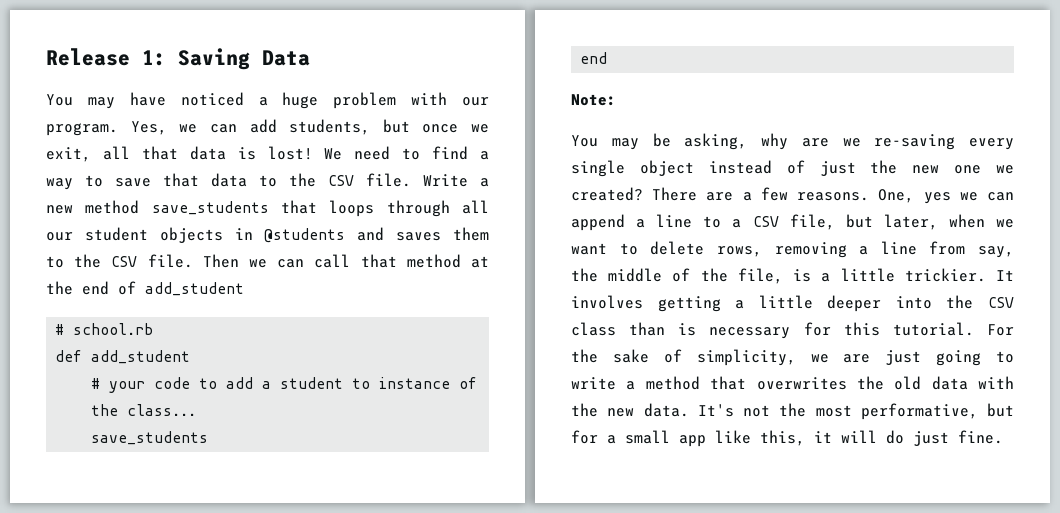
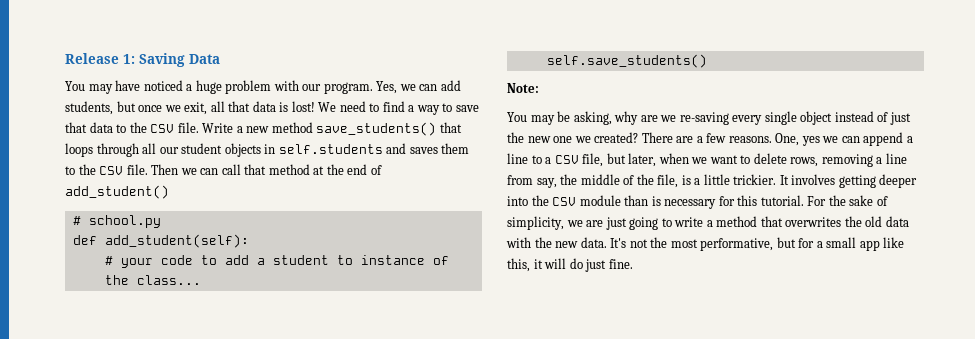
- Write a new method save_students that loops through all our student objects in @students and saves them to the CSV file.
+ Write a new method save_students() that loops through all our student objects in self.students and saves them to the CSV file.
- Then we can call that method at the end of add_student
- # school.rb
+ Then we can call that method at the end of add_student()
+ # school.py
- def add_student
+ def add_student(self):
  # your code to add a student to instance of the class...
- save_students
- end
+ self.save_students()
- It involves getting a little deeper into the CSV class than is necessary for this tutorial.
+ It involves getting deeper into the CSV module than is necessary for this tutorial.

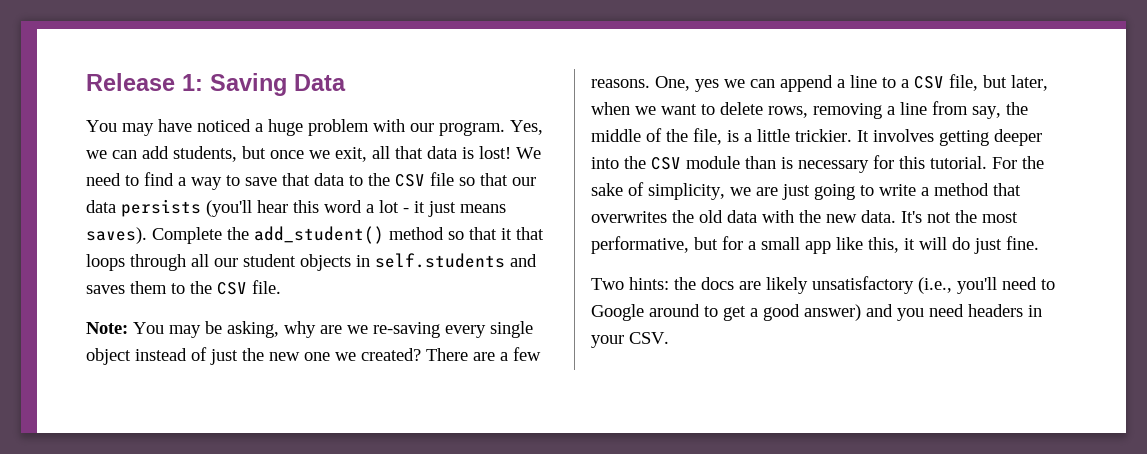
- We need to find a way to save that data to the CSV file. Write a new method save_students() that loops through all our student objects in self.students and saves them to the CSV file. Then we can call that method at the end of add_student()
- # school.py
- def add_student(self):
- # your code to add a student to instance of the class...
- self.save_students()
+ We need to find a way to save that data to the CSV file so that our data persists (you'll hear this word a lot - it just means saves). Complete the add_student() method so that it that loops through all our student objects in self.students and saves them to the CSV file.
- Note:
- You may be asking, why are we re-saving every single object instead of just the new one we created?
+ Note: You may be asking, why are we re-saving every single object instead of just the new one we created?
+ Two hints: the docs are likely unsatisfactory (i.e., you'll need to Google around to get a good answer) and you need headers in your CSV.

